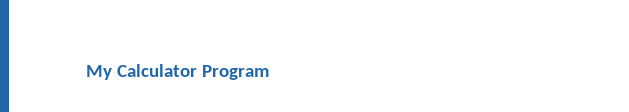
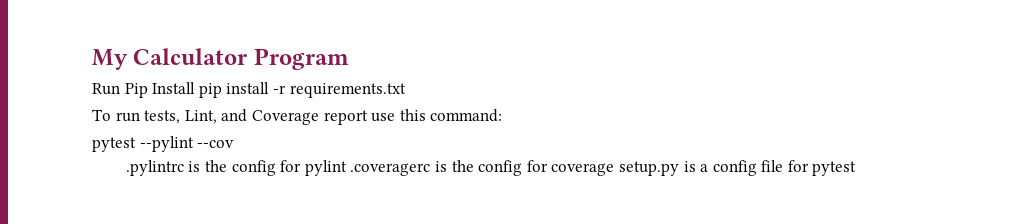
+ Run Pip Install pip install -r requirements.txt
+ To run tests, Lint, and Coverage report use this command:
+ pytest --pylint --cov
+ .pylintrc is the config for pylint .coveragerc is the config for coverage setup.py is a config file for pytest

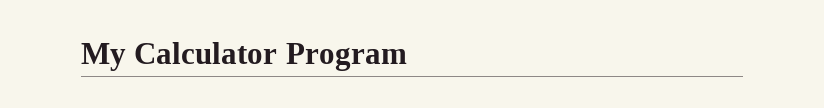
- Run Pip Install pip install -r requirements.txt
- To run tests, Lint, and Coverage report use this command:
- pytest --pylint --cov
- .pylintrc is the config for pylint .coveragerc is the config for coverage setup.py is a config file for pytest

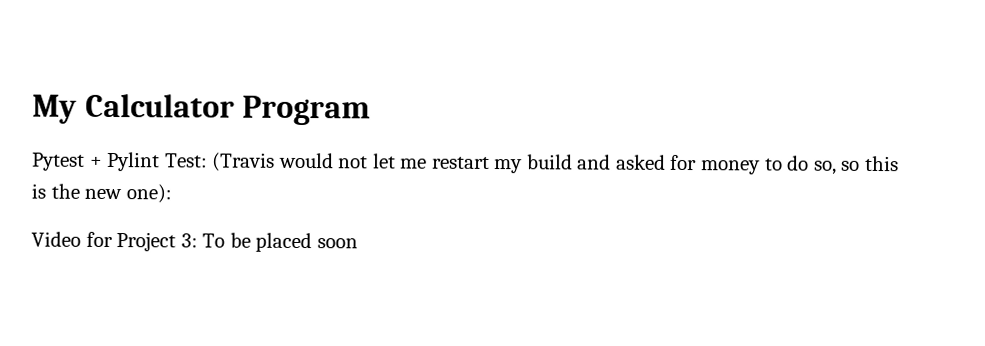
+ Pytest + Pylint Test: (Travis would not let me restart my build and asked for money to do so, so this is the new one):
+ Video for Project 3: To be placed soon

